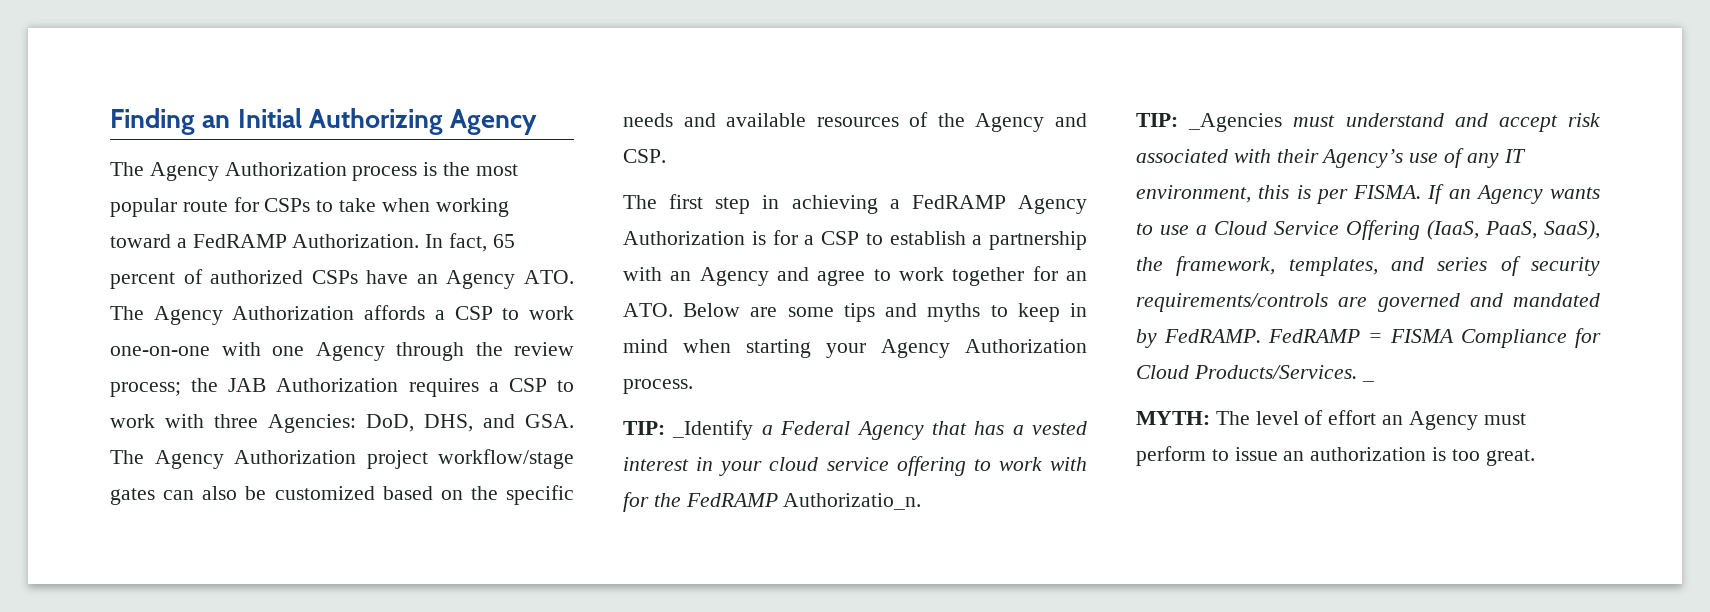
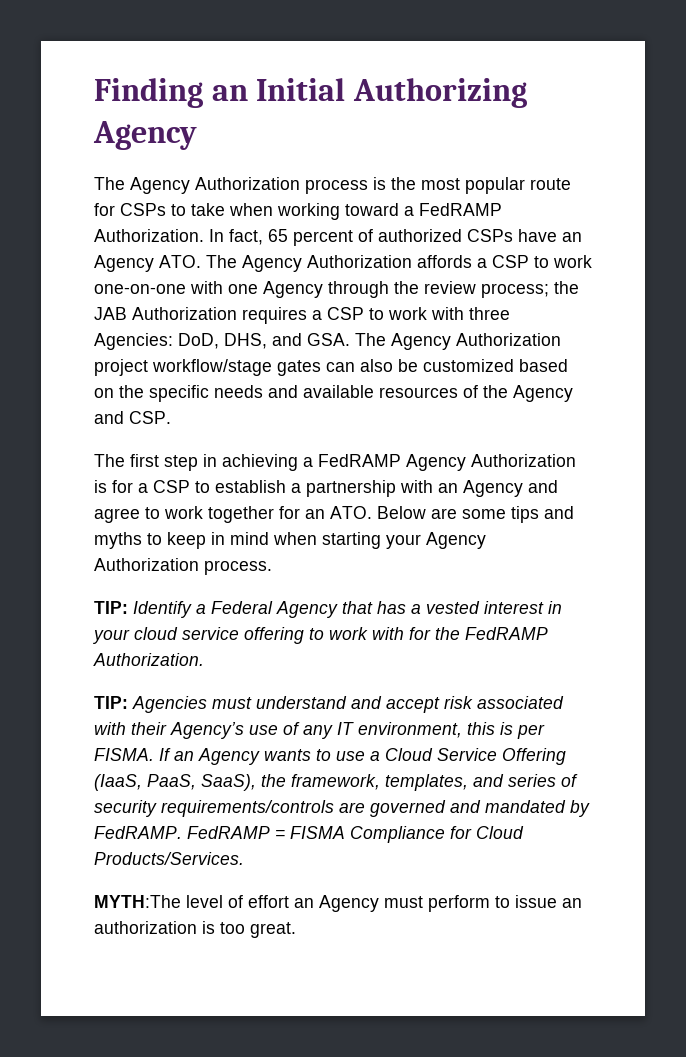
- TIP: _Identify a Federal Agency that has a vested interest in your cloud service offering to work with for the FedRAMP Authorizatio_n.
- TIP: _Agencies must understand and accept risk associated with their Agency’s use of any IT environment, this is per FISMA.
+ TIP: Identify a Federal Agency that has a vested interest in your cloud service offering to work with for the FedRAMP Authorization.
+ TIP: Agencies must understand and accept risk associated with their Agency’s use of any IT environment, this is per FISMA.
- FedRAMP = FISMA Compliance for Cloud Products/Services. _
- MYTH: The level of effort an Agency must perform to issue an authorization is too great.
+ FedRAMP = FISMA Compliance for Cloud Products/Services.
+ MYTH:The level of effort an Agency must perform to issue an authorization is too great.

